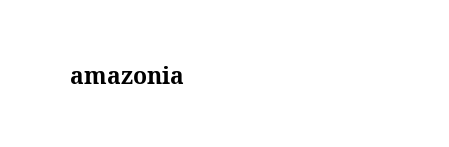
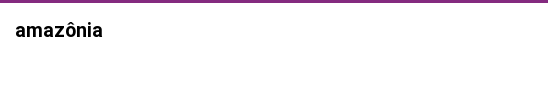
- amazonia
+ amazônia

